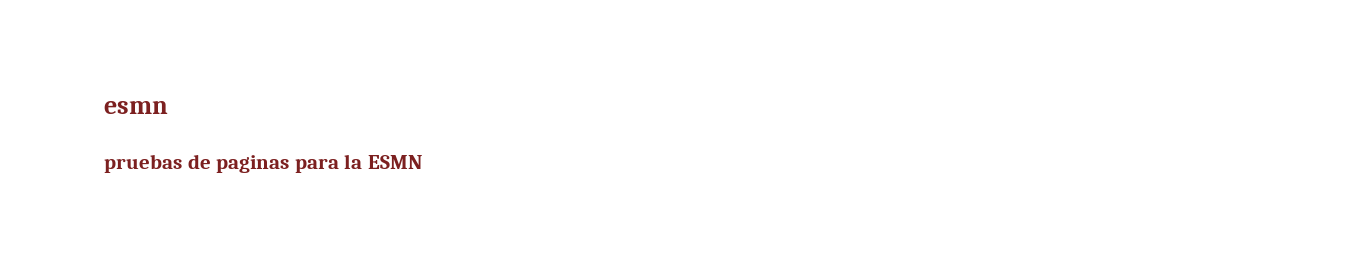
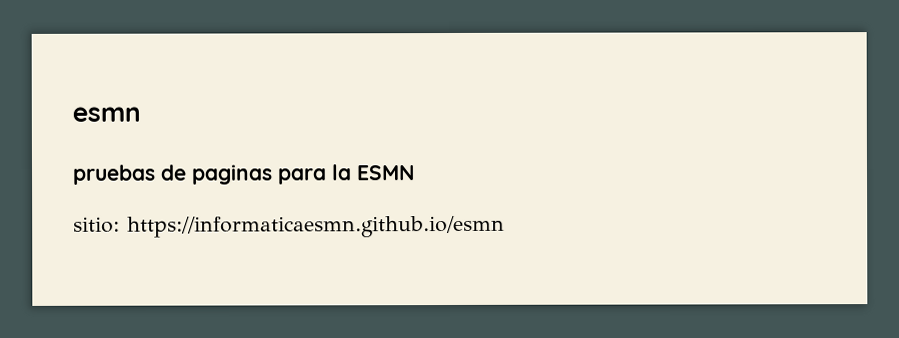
+ sitio: https://informaticaesmn.github.io/esmn

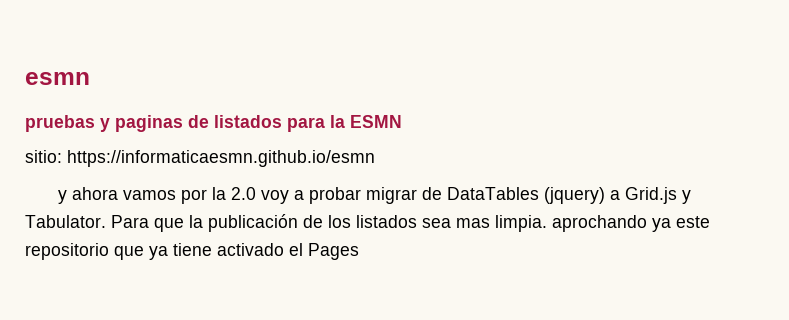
- pruebas de paginas para la ESMN
+ pruebas y paginas de listados para la ESMN
+ y ahora vamos por la 2.0 voy a probar migrar de DataTables (jquery) a Grid.js y Tabulator. Para que la publicación de los listados sea mas limpia. aprochando ya este repositorio que ya tiene activado el Pages

